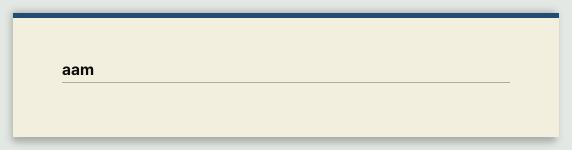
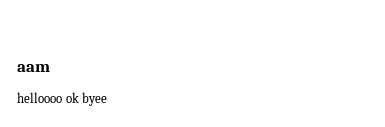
+ helloooo ok byee

